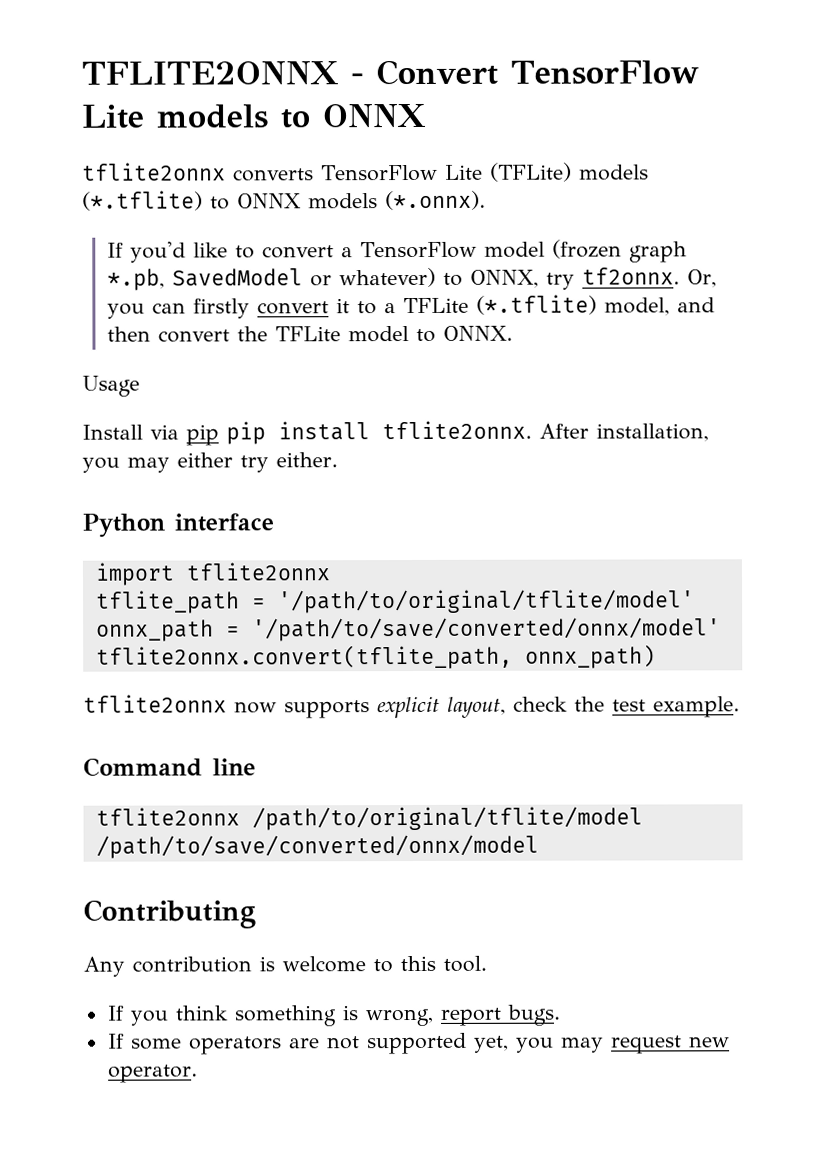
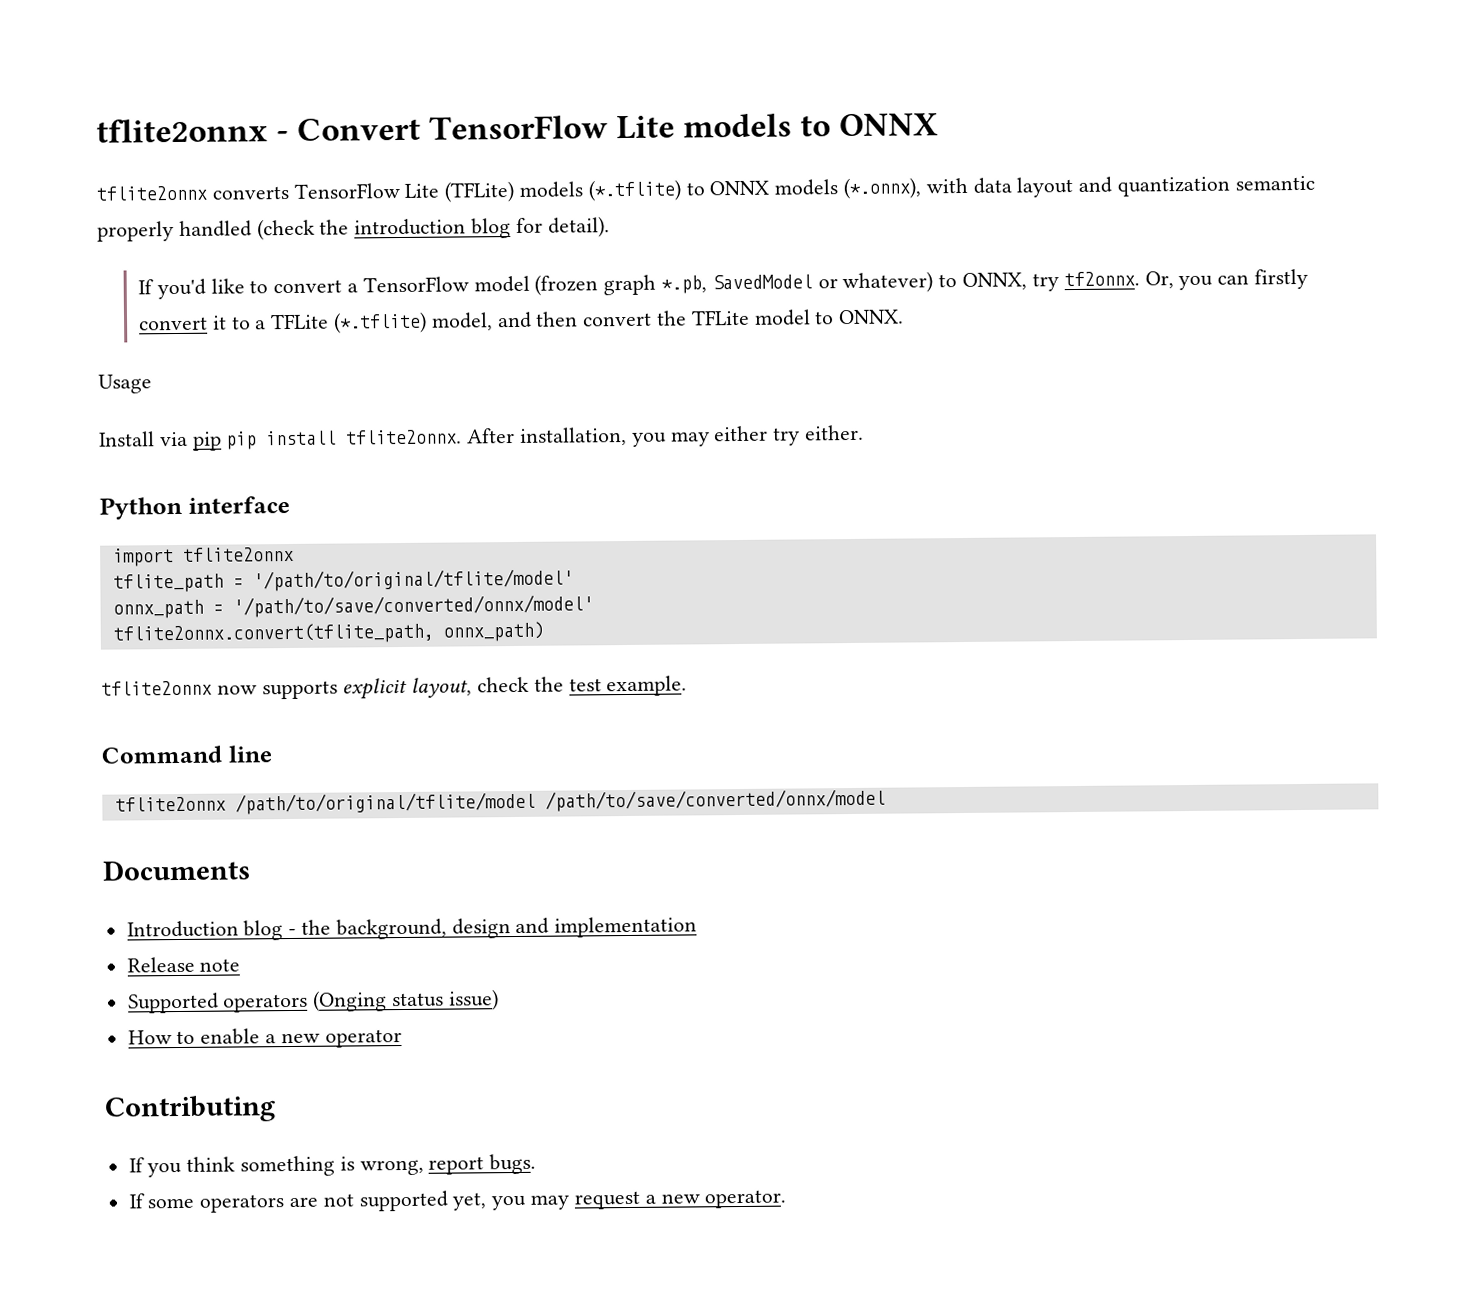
- TFLITE2ONNX - Convert TensorFlow Lite models to ONNX
+ tflite2onnx - Convert TensorFlow Lite models to ONNX
- tflite2onnx converts TensorFlow Lite (TFLite) models (*.tflite) to ONNX models (*.onnx).
+ tflite2onnx converts TensorFlow Lite (TFLite) models (*.tflite) to ONNX models (*.onnx), with data layout and quantization semantic properly handled (check the introduction blog for detail).
+ Documents
+ Introduction blog - the background, design and implementation
+ Release note
+ Supported operators (Onging status issue)
+ How to enable a new operator
  Contributing
- Any contribution is welcome to this tool.
- If some operators are not supported yet, you may request new operator.
+ If some operators are not supported yet, you may request a new operator.

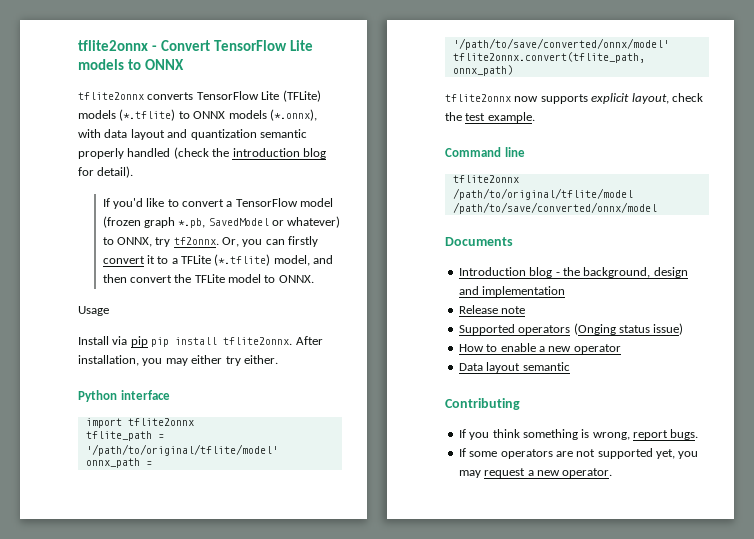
+ Data layout semantic

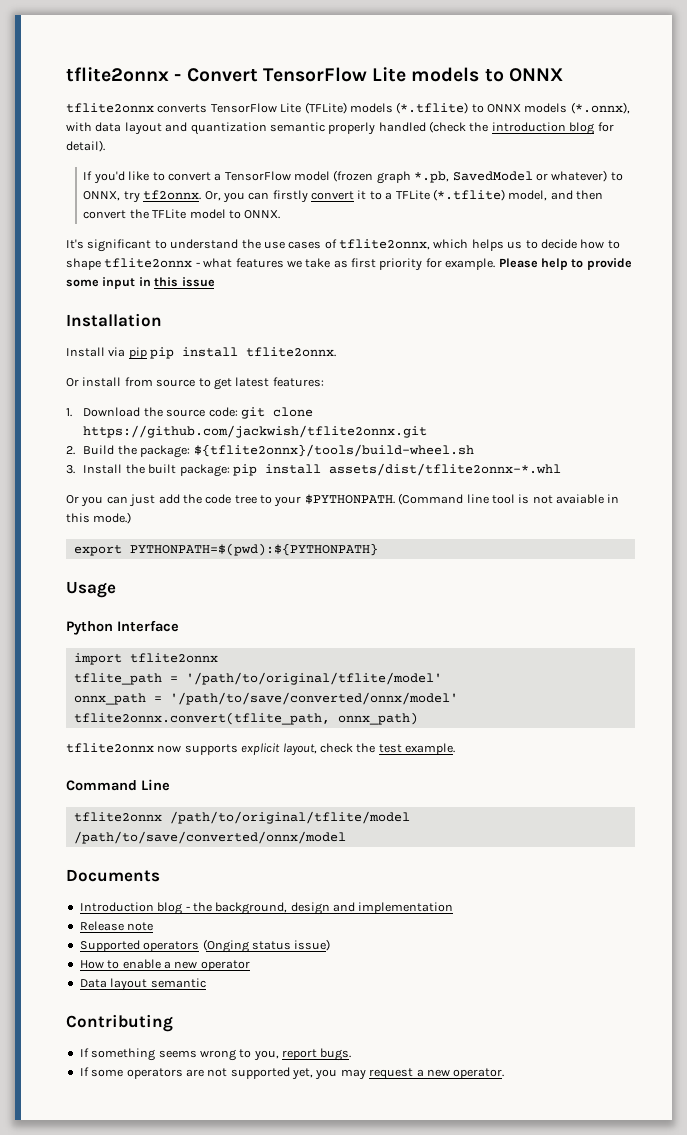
- Usage
+ It's significant to understand the use cases of tflite2onnx, which helps us to decide how to shape tflite2onnx - what features we take as first priority for example. Please help to provide some input in this issue
+ Installation
- Install via pip pip install tflite2onnx. After installation, you may either try either.
+ Install via pip pip install tflite2onnx.
+ Or install from source to get latest features:
+ 1. Download the source code: git clone https://github.com/jackwish/tflite2onnx.git
+ 2. Build the package: ${tflite2onnx}/tools/build-wheel.sh
+ 3. Install the built package: pip install assets/dist/tflite2onnx-*.whl
+ Or you can just add the code tree to your $PYTHONPATH. (Command line tool is not avaiable in this mode.)
+ export PYTHONPATH=$(pwd):${PYTHONPATH}
+ Usage
- Python interface
+ Python Interface
- Command line
+ Command Line
- If you think something is wrong, report bugs.
+ If something seems wrong to you, report bugs.

